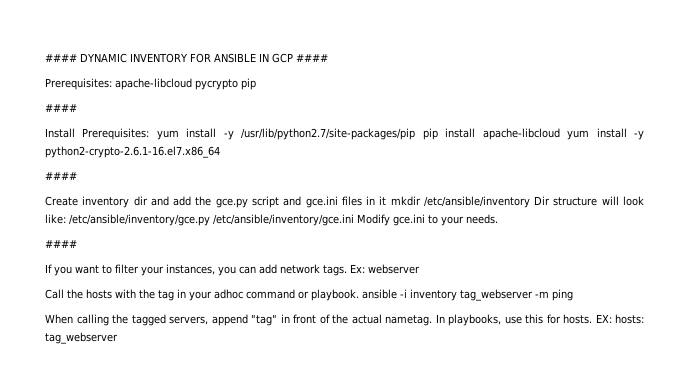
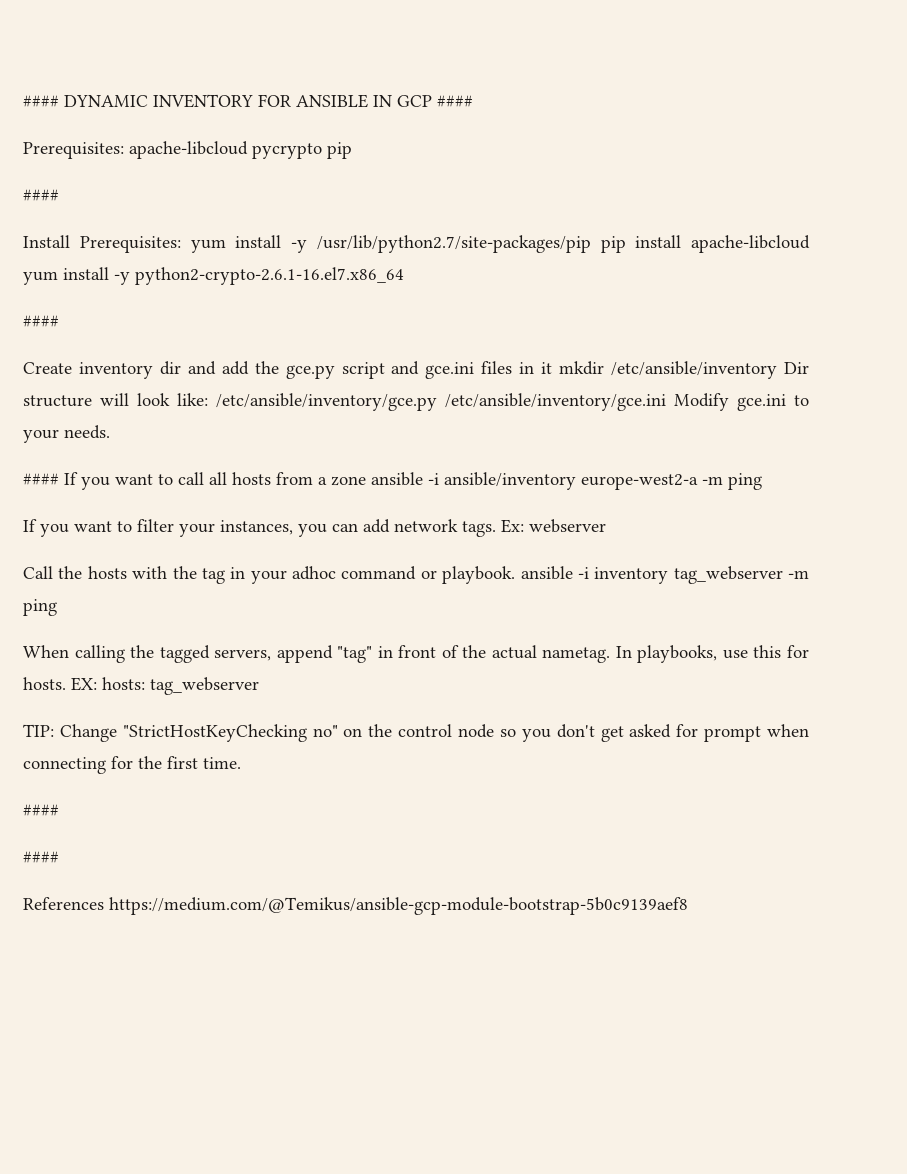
  Create inventory dir and add the gce.py script and gce.ini files in it mkdir /etc/ansible/inventory Dir structure will look like: /etc/ansible/inventory/gce.py /etc/ansible/inventory/gce.ini Modify gce.ini to your needs.
- ####
+ #### If you want to call all hosts from a zone ansible -i ansible/inventory europe-west2-a -m ping
+ TIP: Change "StrictHostKeyChecking no" on the control node so you don't get asked for prompt when connecting for the first time.
+ ####
+ ####
+ References https://medium.com/@Temikus/ansible-gcp-module-bootstrap-5b0c9139aef8

